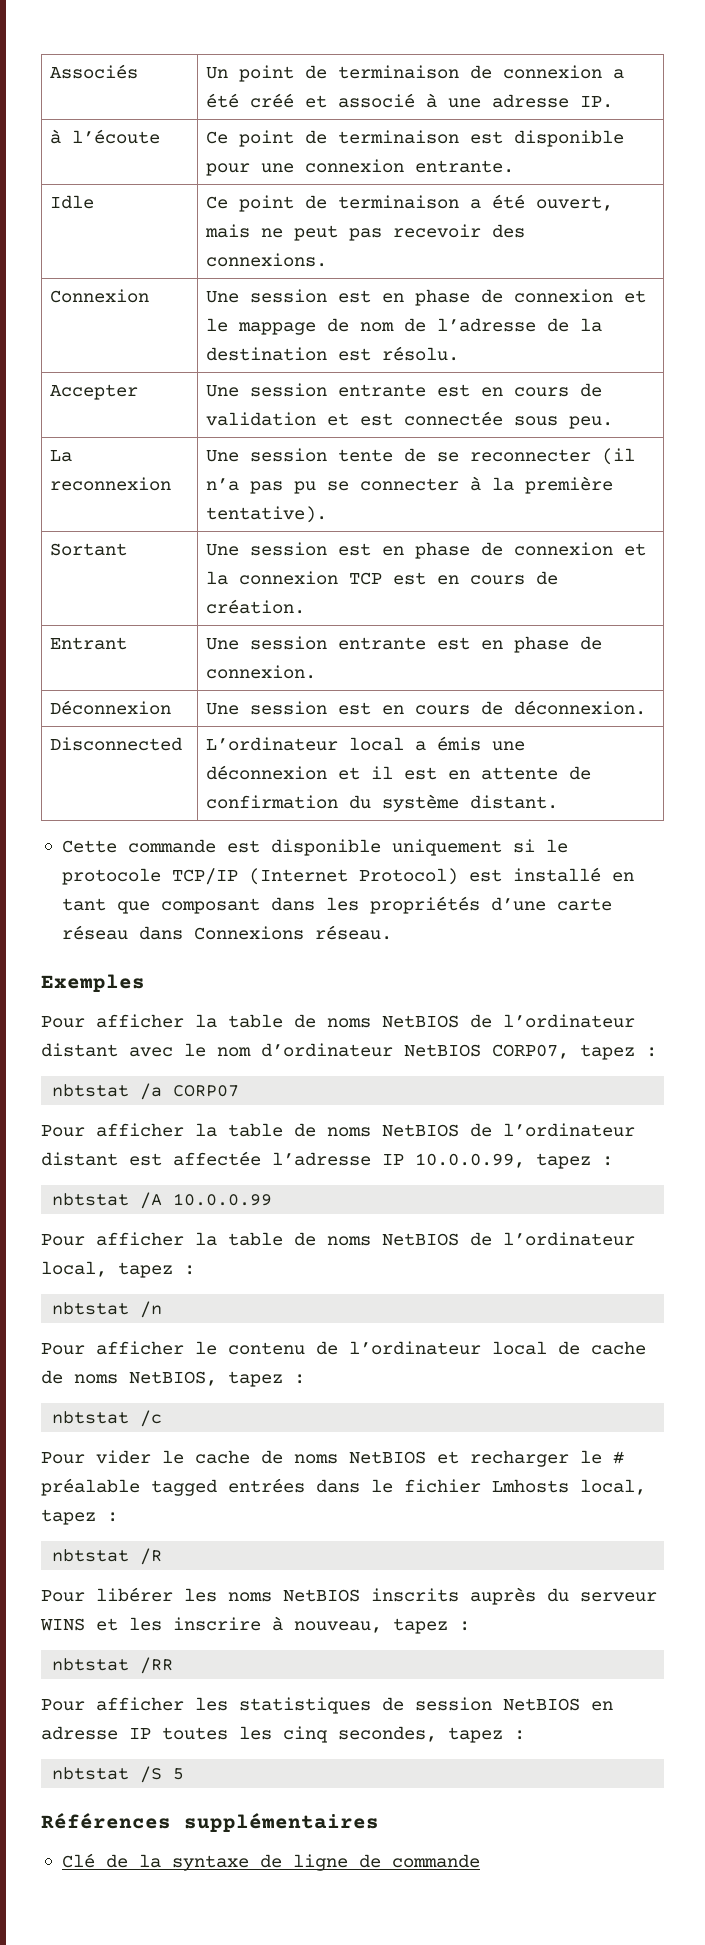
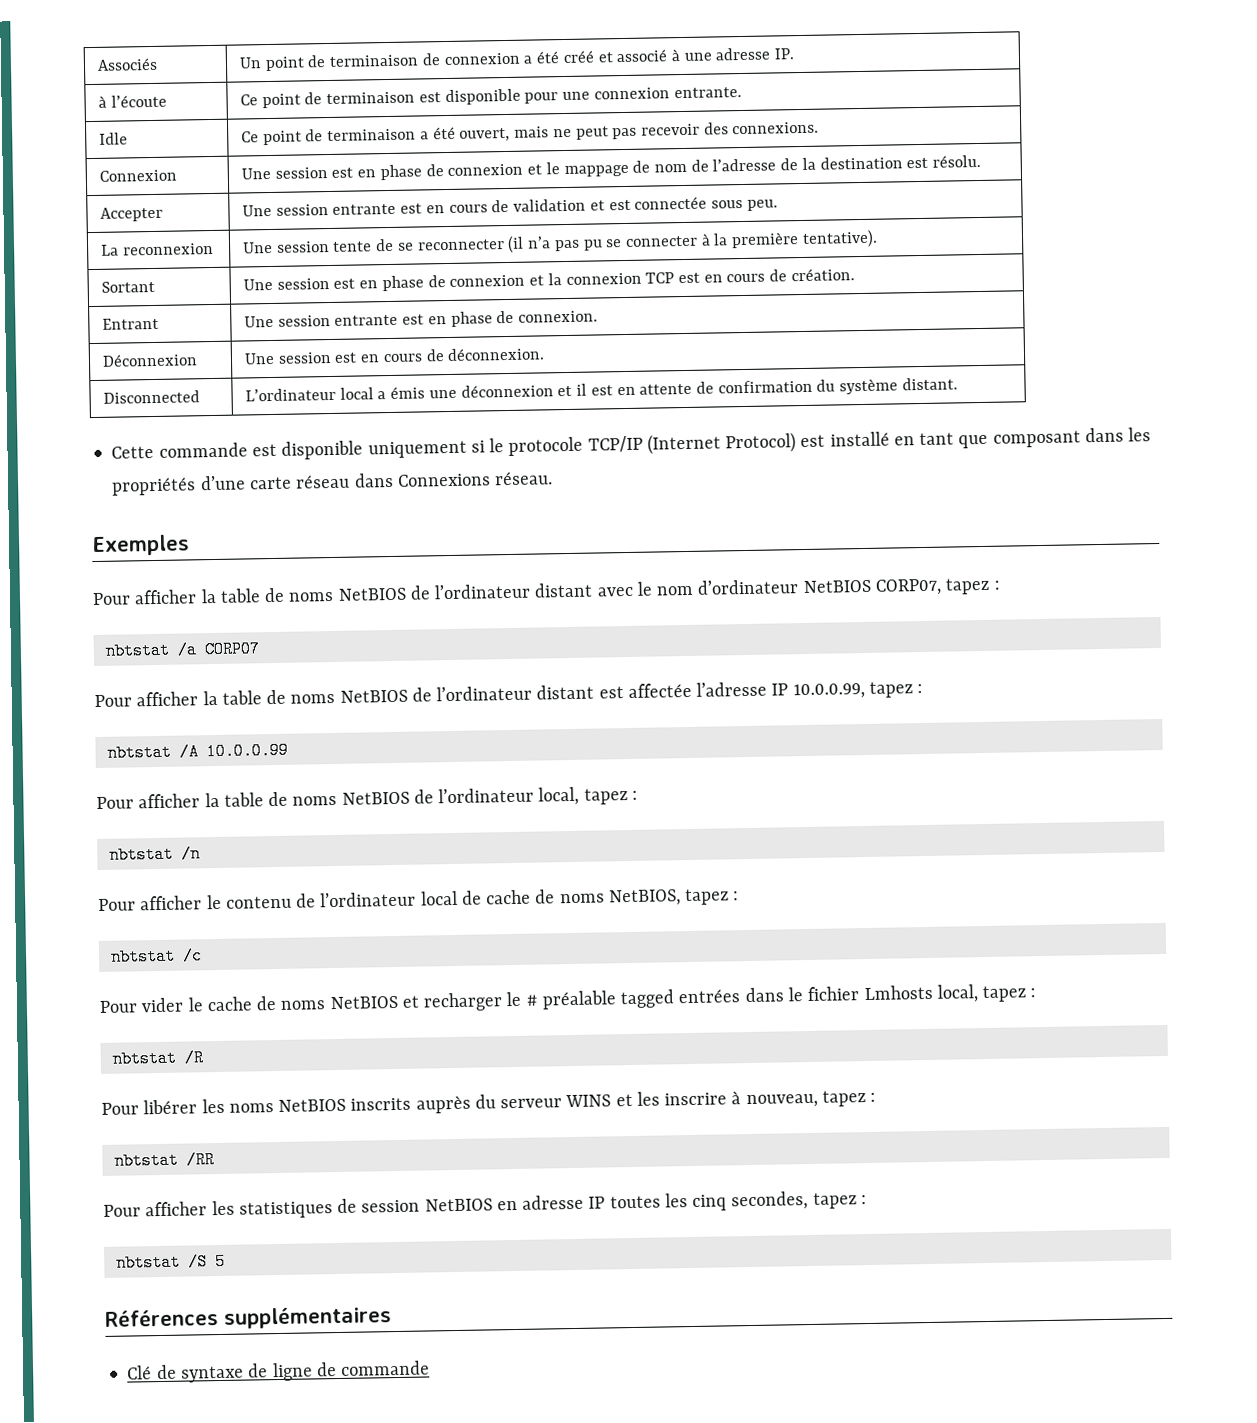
- Clé de la syntaxe de ligne de commande
+ Clé de syntaxe de ligne de commande

